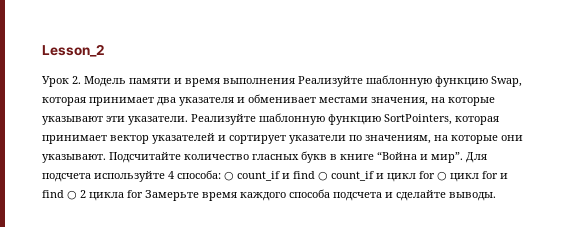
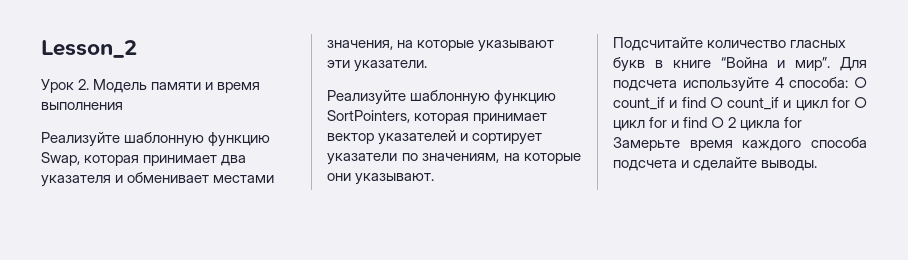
- Урок 2. Модель памяти и время выполнения Реализуйте шаблонную функцию Swap, которая принимает два указателя и обменивает местами значения, на которые указывают эти указатели. Реализуйте шаблонную функцию SortPointers, которая принимает вектор указателей и сортирует указатели по значениям, на которые они указывают. Подсчитайте количество гласных букв в книге “Война и мир”.
+ Урок 2. Модель памяти и время выполнения
+ Реализуйте шаблонную функцию Swap, которая принимает два указателя и обменивает местами значения, на которые указывают эти указатели.
+ Реализуйте шаблонную функцию SortPointers, которая принимает вектор указателей и сортирует указатели по значениям, на которые они указывают.
+ Подсчитайте количество гласных букв в книге “Война и мир”.

